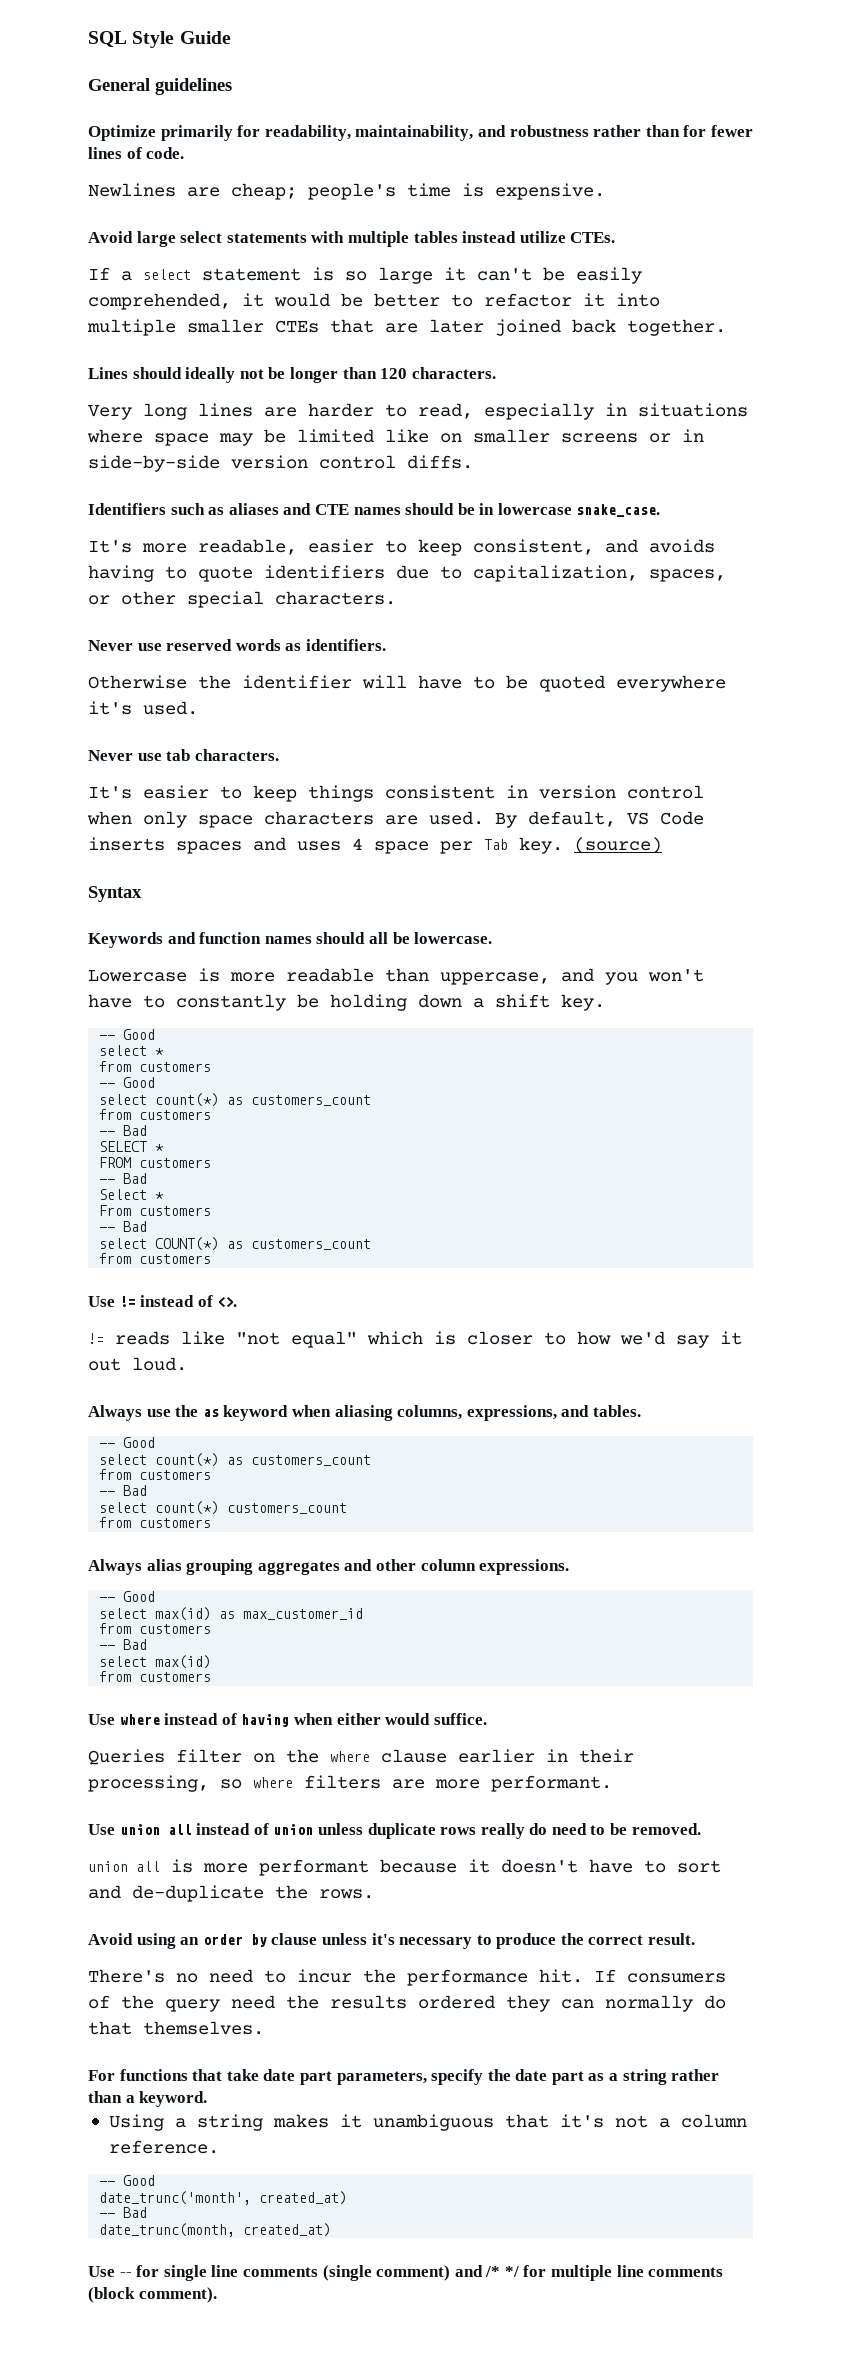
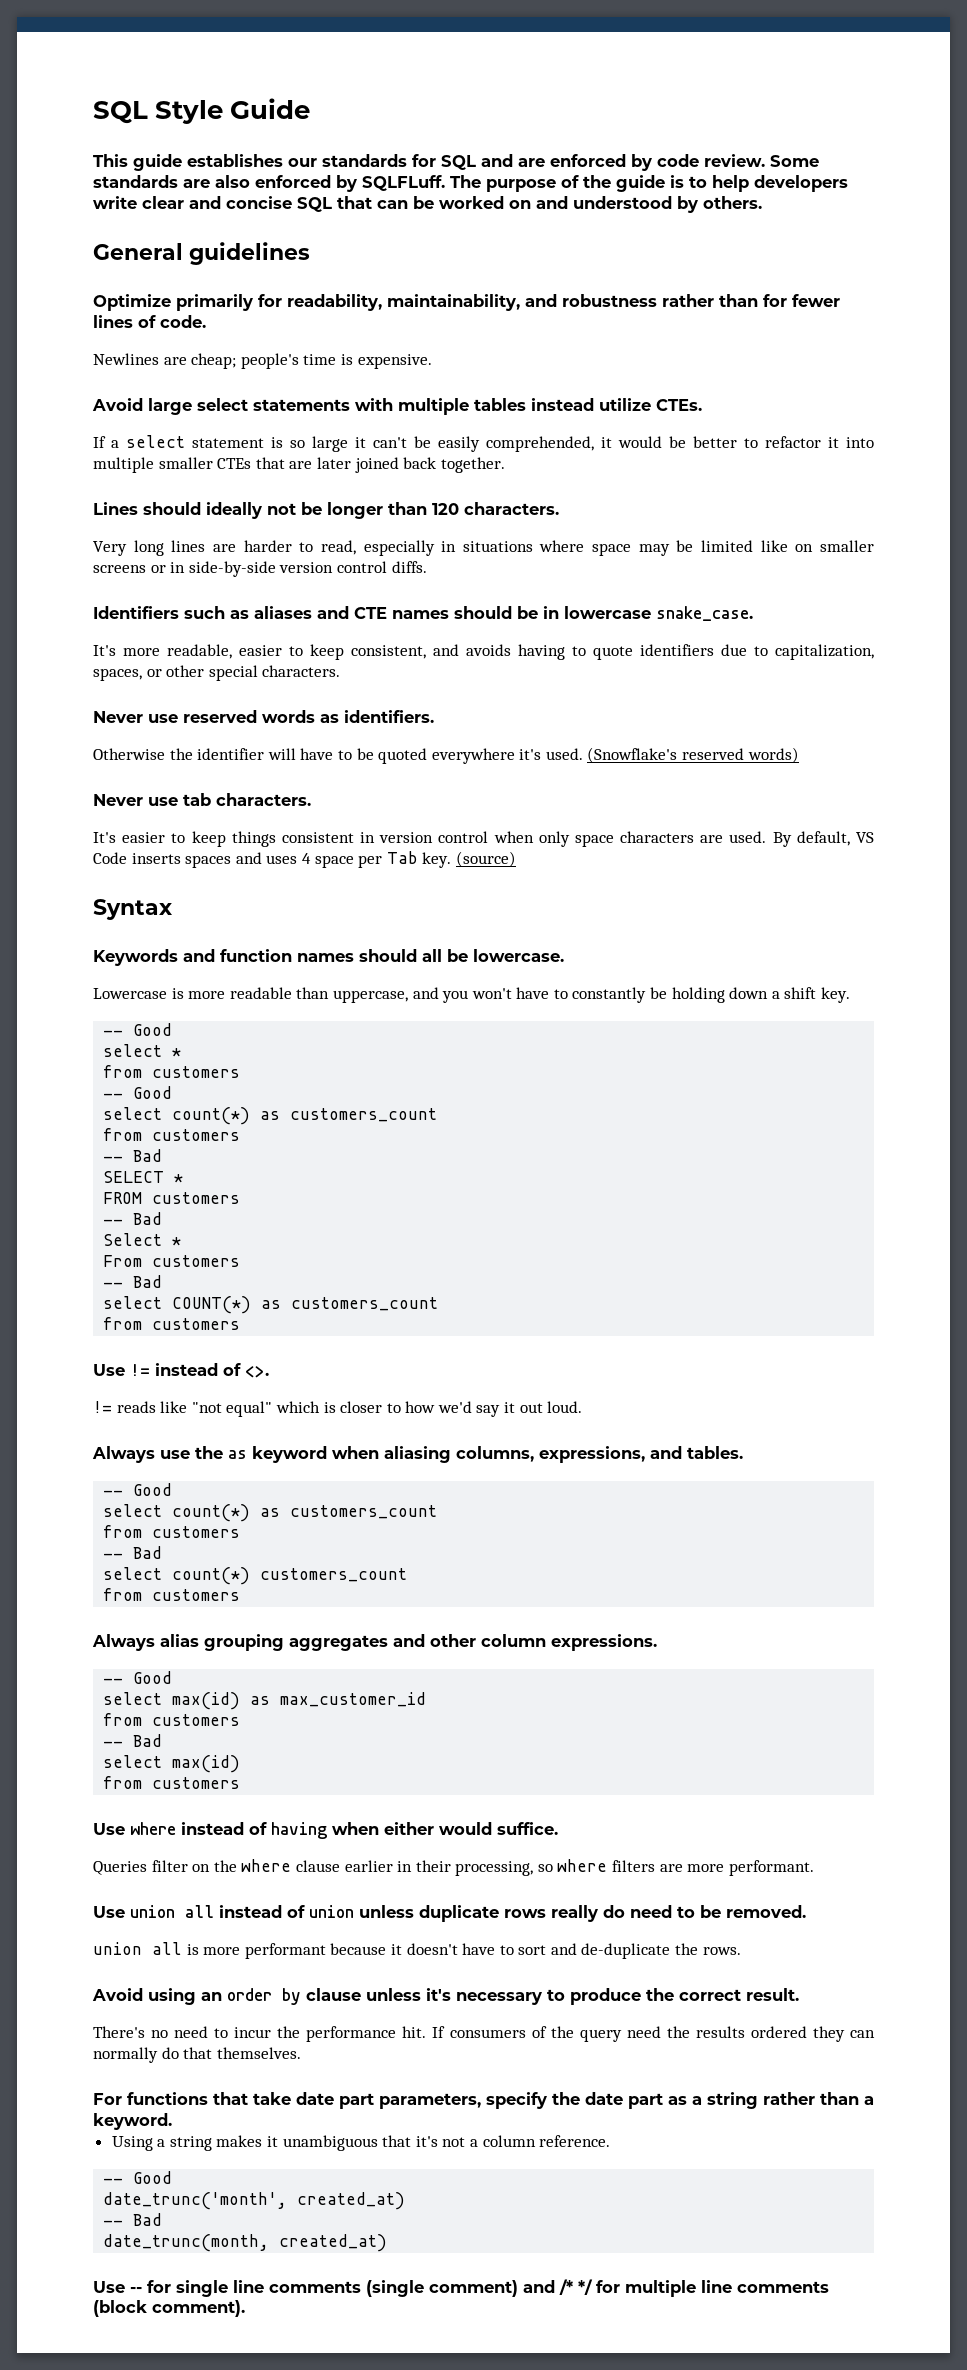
+ This guide establishes our standards for SQL and are enforced by code review. Some standards are also enforced by SQLFLuff. The purpose of the guide is to help developers write clear and concise SQL that can be worked on and understood by others.
+ (Snowflake's reserved words)

